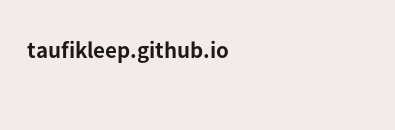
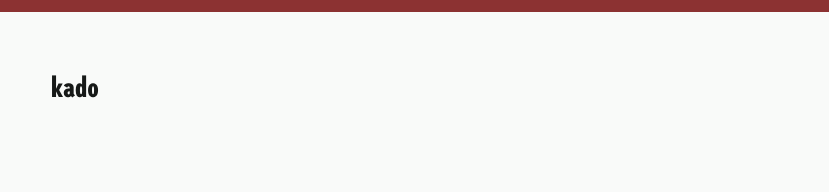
- taufikleep.github.io
+ kado

